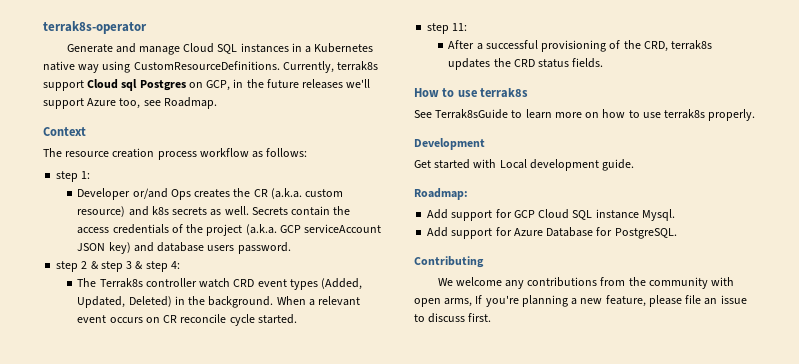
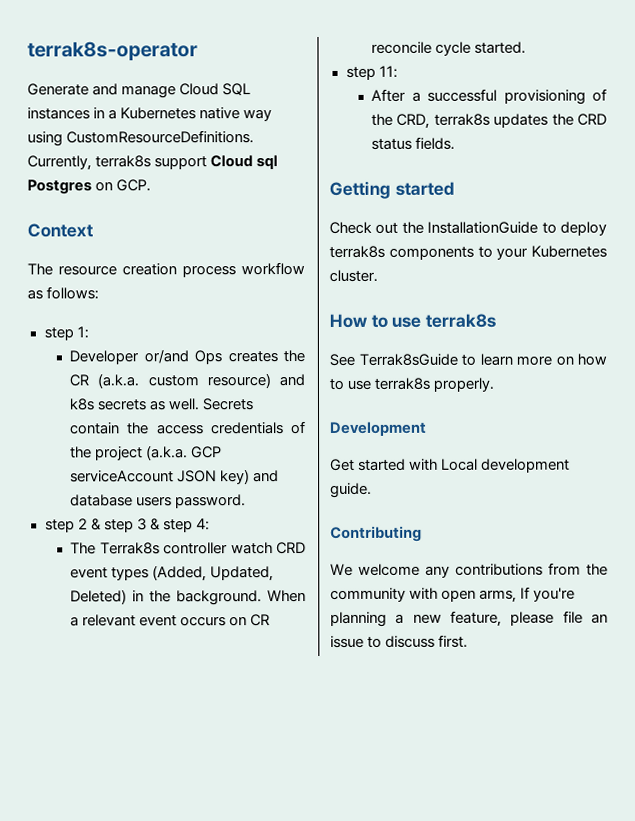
- Currently, terrak8s support Cloud sql Postgres on GCP, in the future releases we'll support Azure too, see Roadmap.
+ Currently, terrak8s support Cloud sql Postgres on GCP.
+ Getting started
+ Check out the InstallationGuide to deploy terrak8s components to your Kubernetes cluster.
- Roadmap:
- Add support for GCP Cloud SQL instance Mysql.
- Add support for Azure Database for PostgreSQL.

